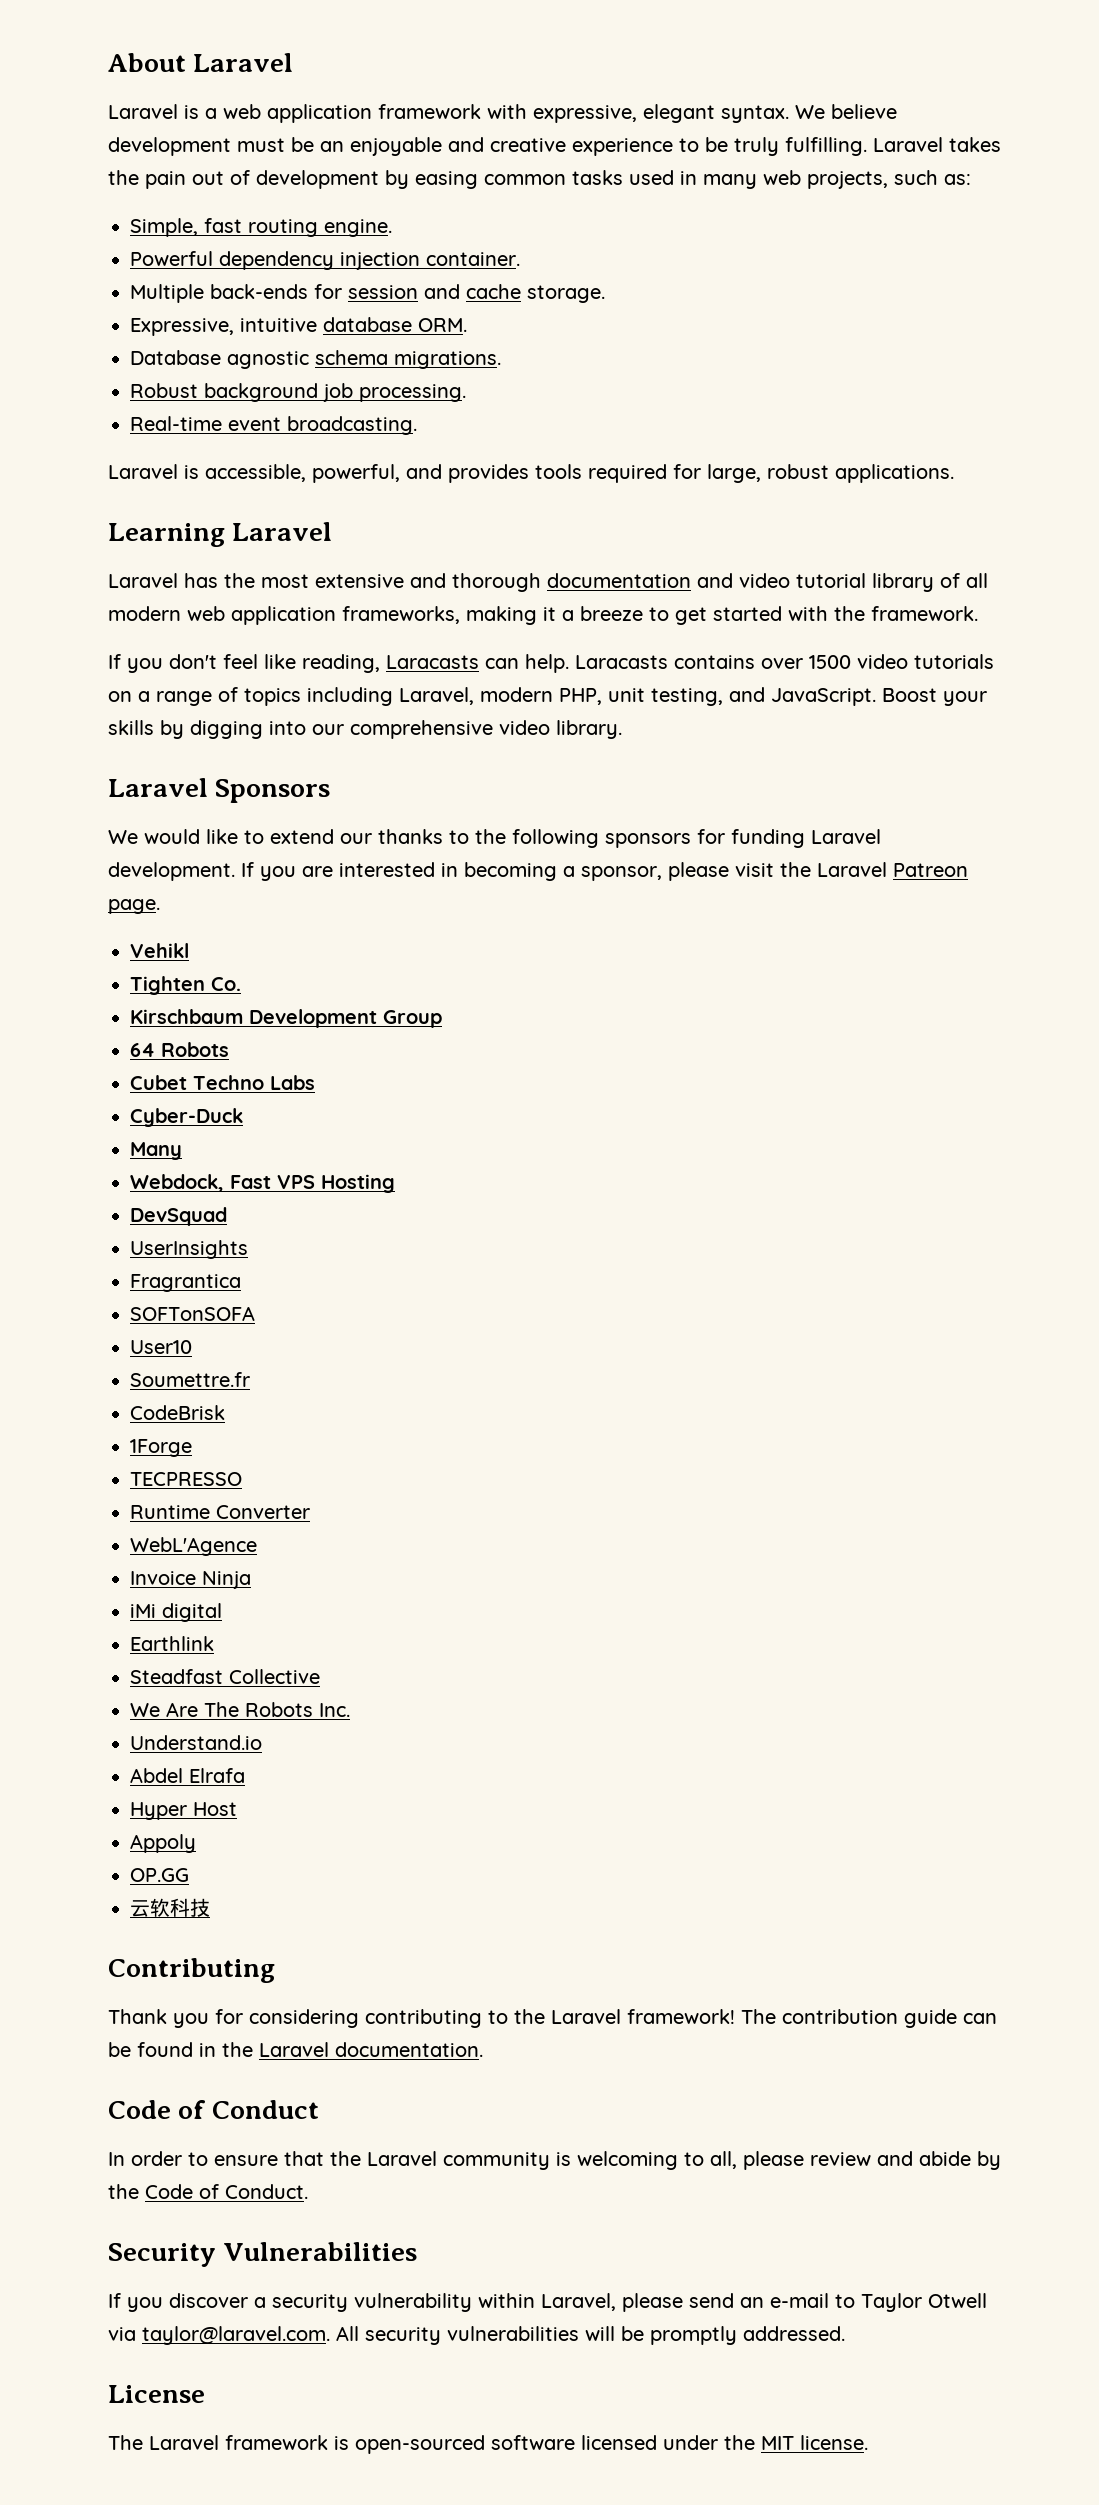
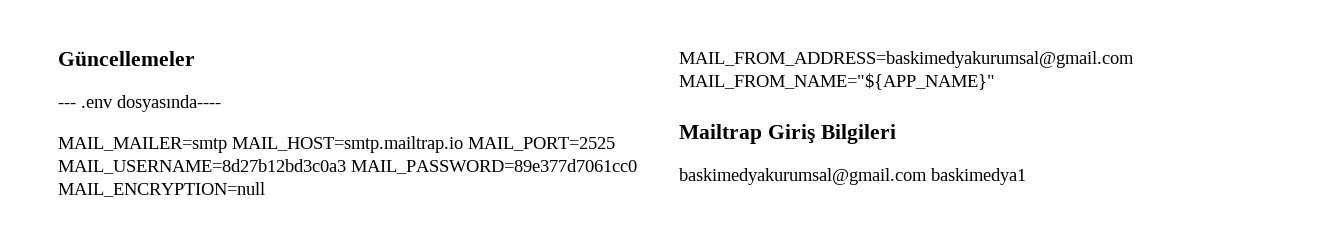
- About Laravel
- Laravel is a web application framework with expressive, elegant syntax. We believe development must be an enjoyable and creative experience to be truly fulfilling. Laravel takes the pain out of development by easing common tasks used in many web projects, such as:
- Simple, fast routing engine.
- Powerful dependency injection container.
- Multiple back-ends for session and cache storage.
- Expressive, intuitive database ORM.
- Database agnostic schema migrations.
- Robust background job processing.
- Real-time event broadcasting.
- Laravel is accessible, powerful, and provides tools required for large, robust applications.
- Learning Laravel
- Laravel has the most extensive and thorough documentation and video tutorial library of all modern web application frameworks, making it a breeze to get started with the framework.
- If you don't feel like reading, Laracasts can help. Laracasts contains over 1500 video tutorials on a range of topics including Laravel, modern PHP, unit testing, and JavaScript. Boost your skills by digging into our comprehensive video library.
- Laravel Sponsors
- We would like to extend our thanks to the following sponsors for funding Laravel development. If you are interested in becoming a sponsor, please visit the Laravel Patreon page.
- Vehikl
- Tighten Co.
- Kirschbaum Development Group
- 64 Robots
- Cubet Techno Labs
- Cyber-Duck
- Many
- Webdock, Fast VPS Hosting
- DevSquad
- UserInsights
- Fragrantica
- SOFTonSOFA
- User10
- Soumettre.fr
- CodeBrisk
- 1Forge
- TECPRESSO
- Runtime Converter
- WebL'Agence
- Invoice Ninja
- iMi digital
- Earthlink
- Steadfast Collective
- We Are The Robots Inc.
- Understand.io
- Abdel Elrafa
- Hyper Host
- Appoly
- OP.GG
- 云软科技
- Contributing
- Thank you for considering contributing to the Laravel framework! The contribution guide can be found in the Laravel documentation.
- Code of Conduct
- In order to ensure that the Laravel community is welcoming to all, please review and abide by the Code of Conduct.
- Security Vulnerabilities
- If you discover a security vulnerability within Laravel, please send an e-mail to Taylor Otwell via taylor@laravel.com. All security vulnerabilities will be promptly addressed.
- License
- The Laravel framework is open-sourced software licensed under the MIT license.
+ Güncellemeler
+ --- .env dosyasında----
+ MAIL_MAILER=smtp MAIL_HOST=smtp.mailtrap.io MAIL_PORT=2525 MAIL_USERNAME=8d27b12bd3c0a3 MAIL_PASSWORD=89e377d7061cc0 MAIL_ENCRYPTION=null MAIL_FROM_ADDRESS=baskimedyakurumsal@gmail.com MAIL_FROM_NAME="${APP_NAME}"
+ Mailtrap Giriş Bilgileri
+ baskimedyakurumsal@gmail.com baskimedya1

